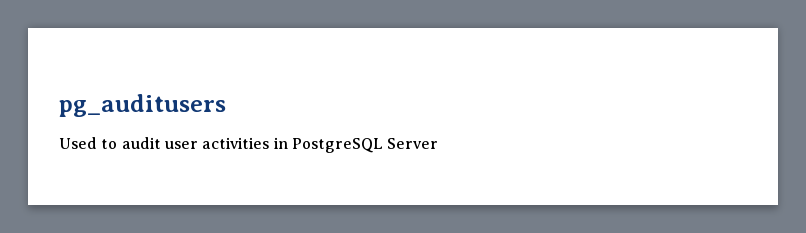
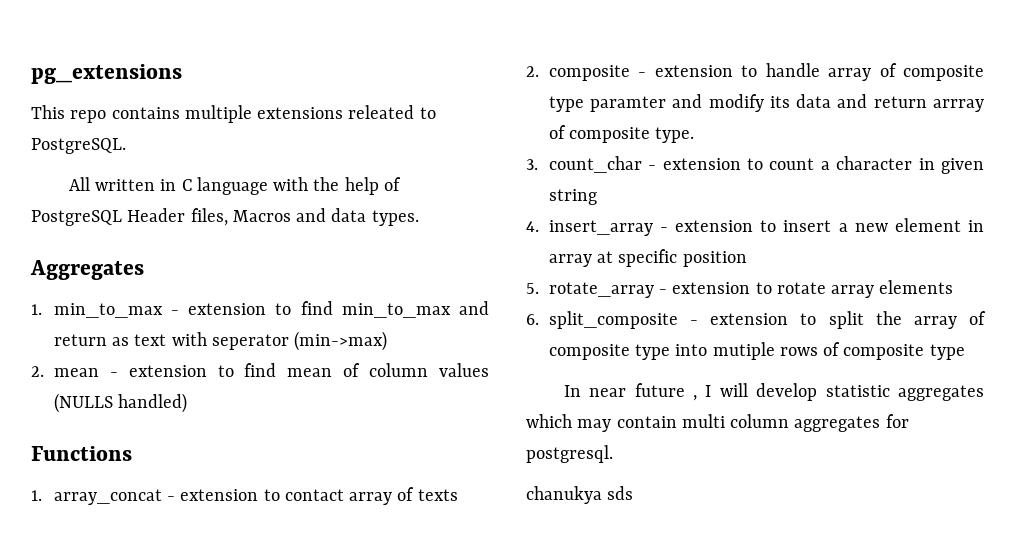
- pg_auditusers
- Used to audit user activities in PostgreSQL Server
+ pg_extensions
+ This repo contains multiple extensions releated to PostgreSQL.
+ All written in C language with the help of PostgreSQL Header files, Macros and data types.
+ Aggregates
+ 1. min_to_max - extension to find min_to_max and return as text with seperator (min->max)
+ 2. mean - extension to find mean of column values (NULLS handled)
+ Functions
+ 1. array_concat - extension to contact array of texts
+ 2. composite - extension to handle array of composite type paramter and modify its data and return arrray of composite type.
+ 3. count_char - extension to count a character in given string
+ 4. insert_array - extension to insert a new element in array at specific position
+ 5. rotate_array - extension to rotate array elements
+ 6. split_composite - extension to split the array of composite type into mutiple rows of composite type
+ In near future , I will develop statistic aggregates which may contain multi column aggregates for postgresql.
+ chanukya sds

